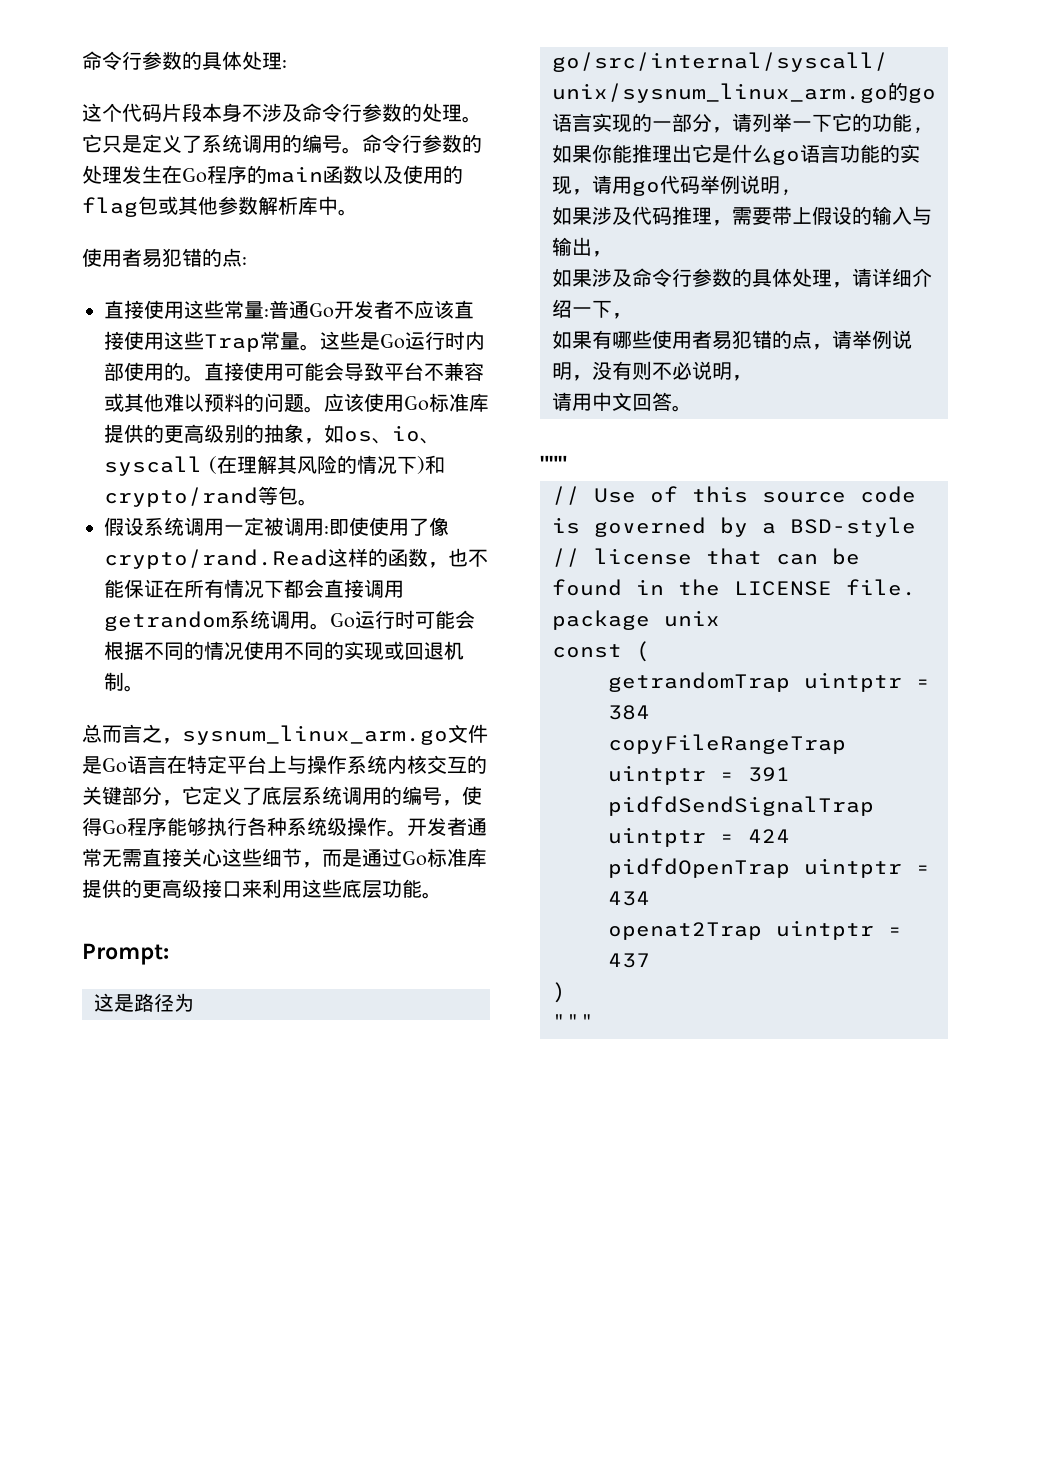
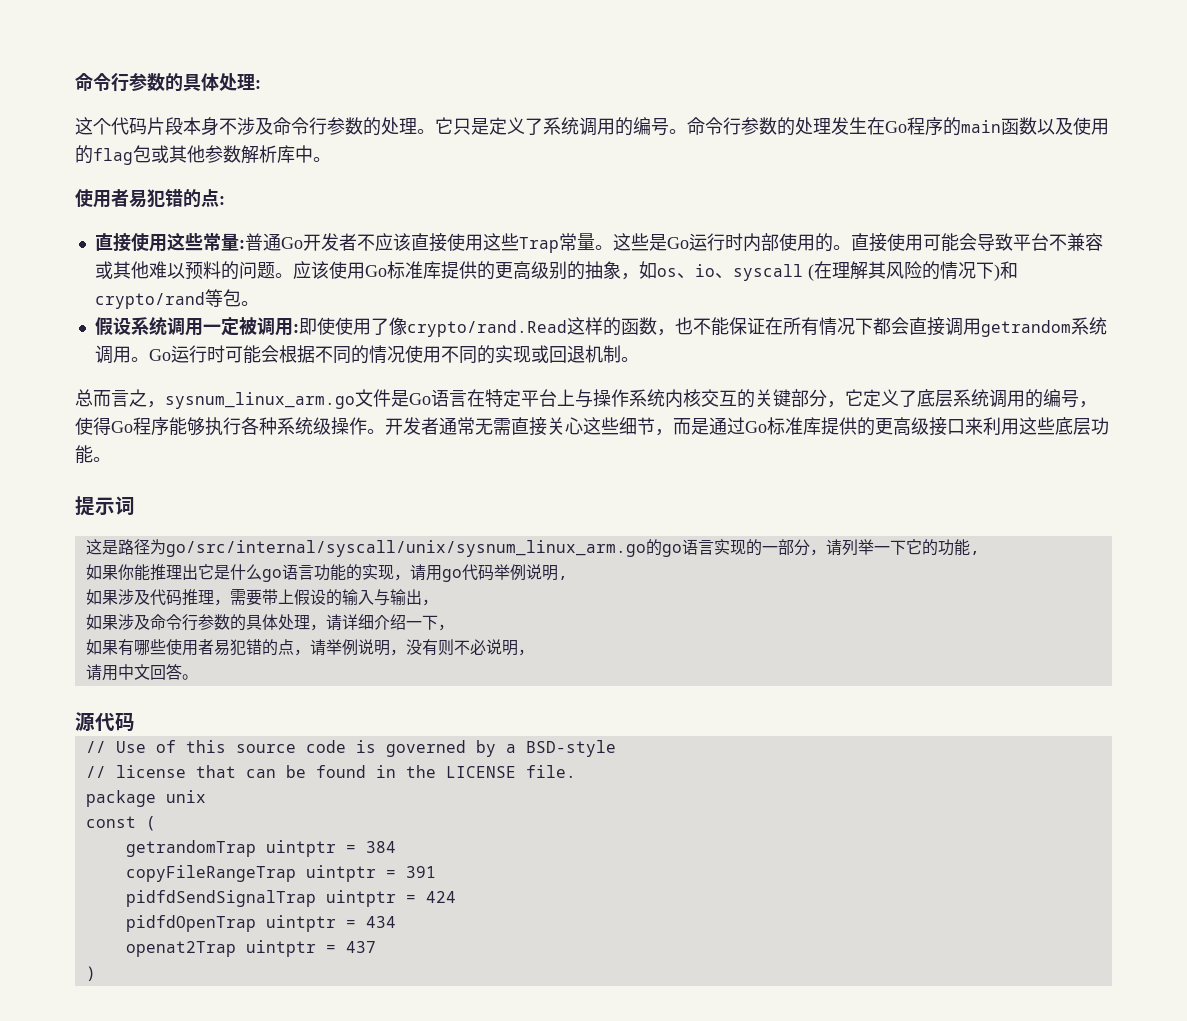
- Prompt:
+ 提示词
  请用中文回答。
- """
+ 源代码
  openat2Trap uintptr = 437
  )
- """

